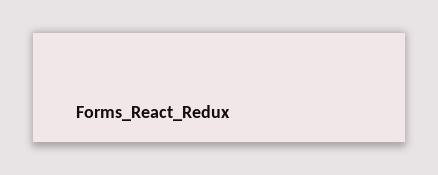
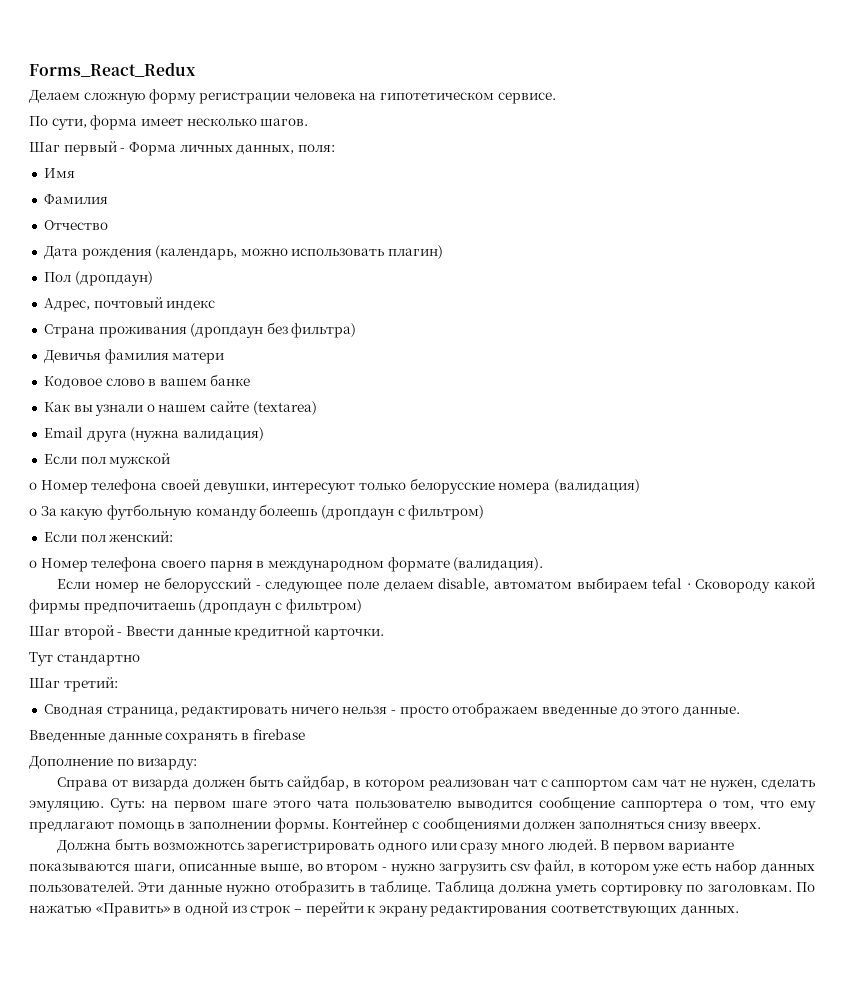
+ Делаем сложную форму регистрации человека на гипотетическом сервисе.
+ По сути, форма имеет несколько шагов.
+ Шаг первый - Форма личных данных, поля:
+ Имя
+ Фамилия
+ Отчество
+ Дата рождения (календарь, можно использовать плагин)
+ Пол (дропдаун)
+ Адрес, почтовый индекс
+ Страна проживания (дропдаун без фильтра)
+ Девичья фамилия матери
+ Кодовое слово в вашем банке
+ Как вы узнали о нашем сайте (textarea)
+ Email друга (нужна валидация)
+ Если пол мужской
+ o Номер телефона своей девушки, интересуют только белорусские номера (валидация)
+ o За какую футбольную команду болеешь (дропдаун с фильтром)
+ Если пол женский:
+ o Номер телефона своего парня в международном формате (валидация).
+ Если номер не белорусский - следующее поле делаем disable, автоматом выбираем tefal · Сковороду какой фирмы предпочитаешь (дропдаун с фильтром)
+ Шаг второй - Ввести данные кредитной карточки.
+ Тут стандартно
+ Шаг третий:
+ Сводная страница, редактировать ничего нельзя - просто отображаем введенные до этого данные.
+ Введенные данные сохранять в firebase
+ Дополнение по визарду:
+ Справа от визарда должен быть сайдбар, в котором реализован чат с саппортом сам чат не нужен, сделать эмуляцию. Суть: на первом шаге этого чата пользователю выводится сообщение саппортера о том, что ему предлагают помощь в заполнении формы. Контейнер с сообщениями должен заполняться снизу ввеерх.
+ Должна быть возможнотcь зарегистрировать одного или сразу много людей. В первом варианте показываются шаги, описанные выше, во втором - нужно загрузить csv файл, в котором уже есть набор данных пользователей. Эти данные нужно отобразить в таблице. Таблица должна уметь сортировку по заголовкам. По нажатью «Править» в одной из строк – перейти к экрану редактирования соответствующих данных.

